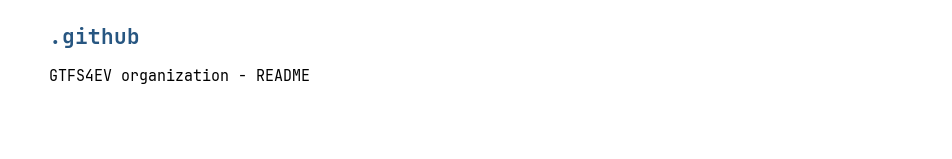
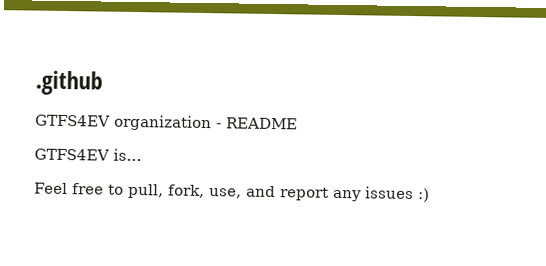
+ GTFS4EV is...
+ Feel free to pull, fork, use, and report any issues :)

